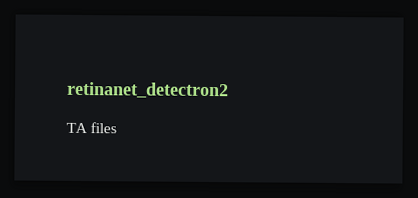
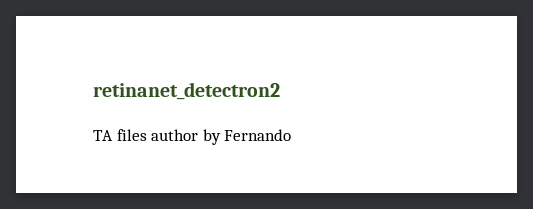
- TA files
+ TA files author by Fernando

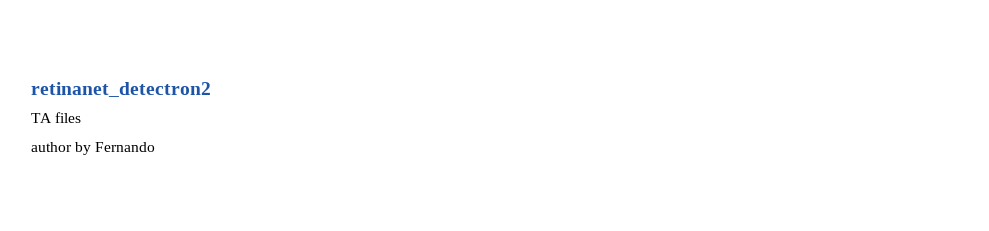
- TA files author by Fernando
+ TA files
+ author by Fernando

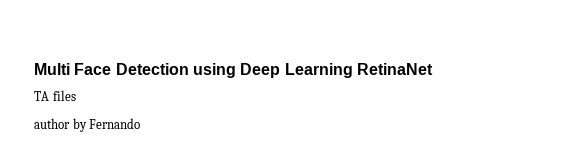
- retinanet_detectron2
+ Multi Face Detection using Deep Learning RetinaNet

